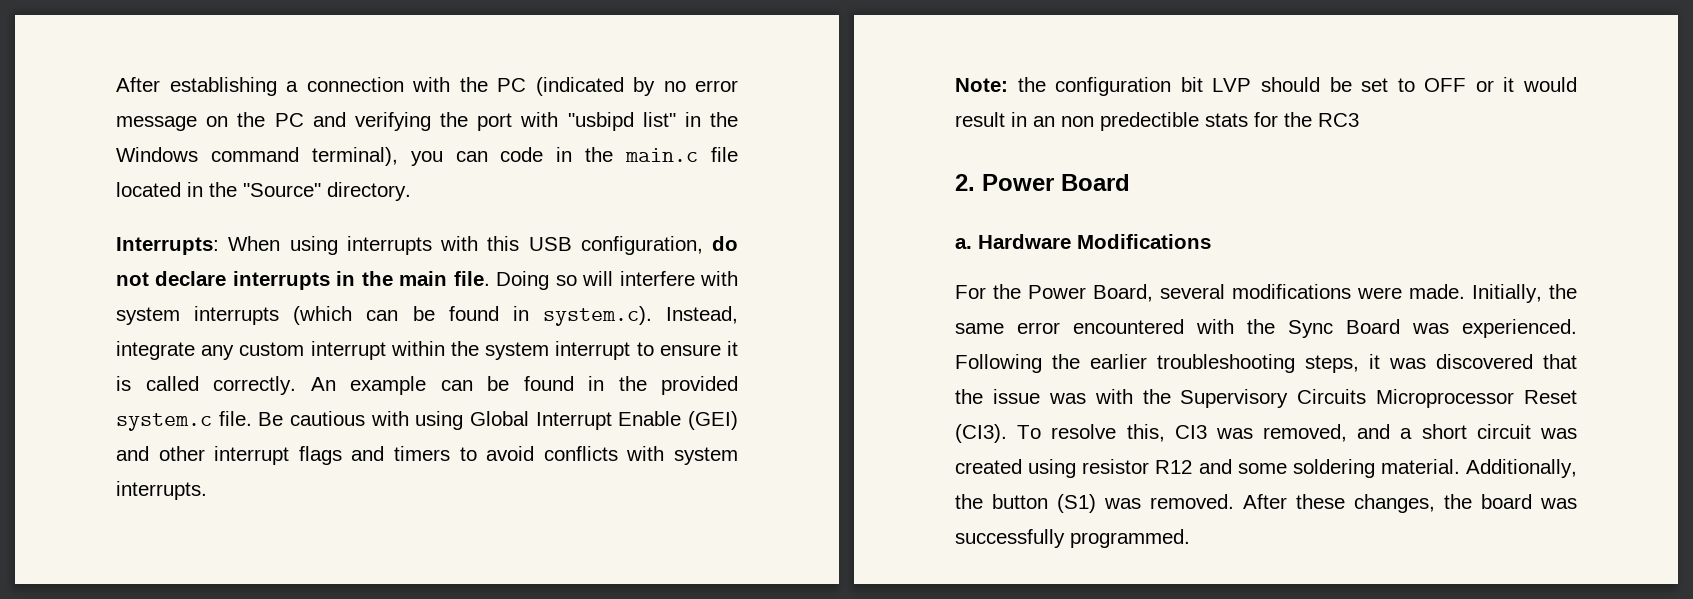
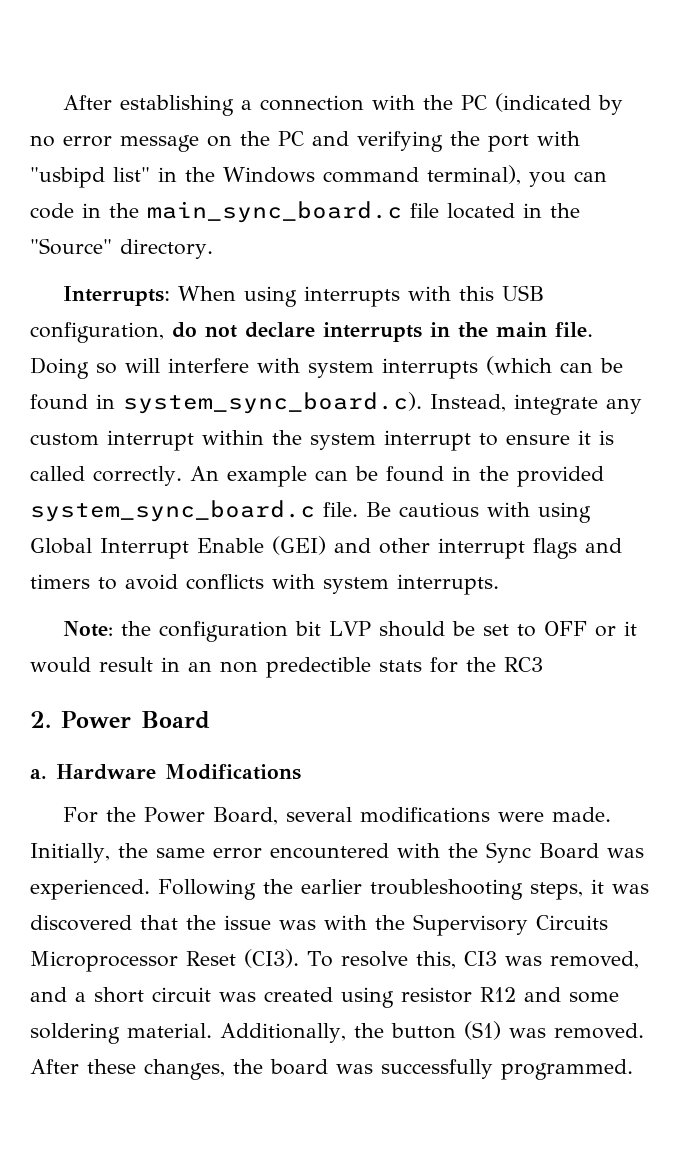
- After establishing a connection with the PC (indicated by no error message on the PC and verifying the port with "usbipd list" in the Windows command terminal), you can code in the main.c file located in the "Source" directory.
+ After establishing a connection with the PC (indicated by no error message on the PC and verifying the port with "usbipd list" in the Windows command terminal), you can code in the main_sync_board.c file located in the "Source" directory.
- Doing so will interfere with system interrupts (which can be found in system.c). Instead, integrate any custom interrupt within the system interrupt to ensure it is called correctly.
+ Doing so will interfere with system interrupts (which can be found in system_sync_board.c). Instead, integrate any custom interrupt within the system interrupt to ensure it is called correctly.
- An example can be found in the provided system.c file.
+ An example can be found in the provided system_sync_board.c file.

